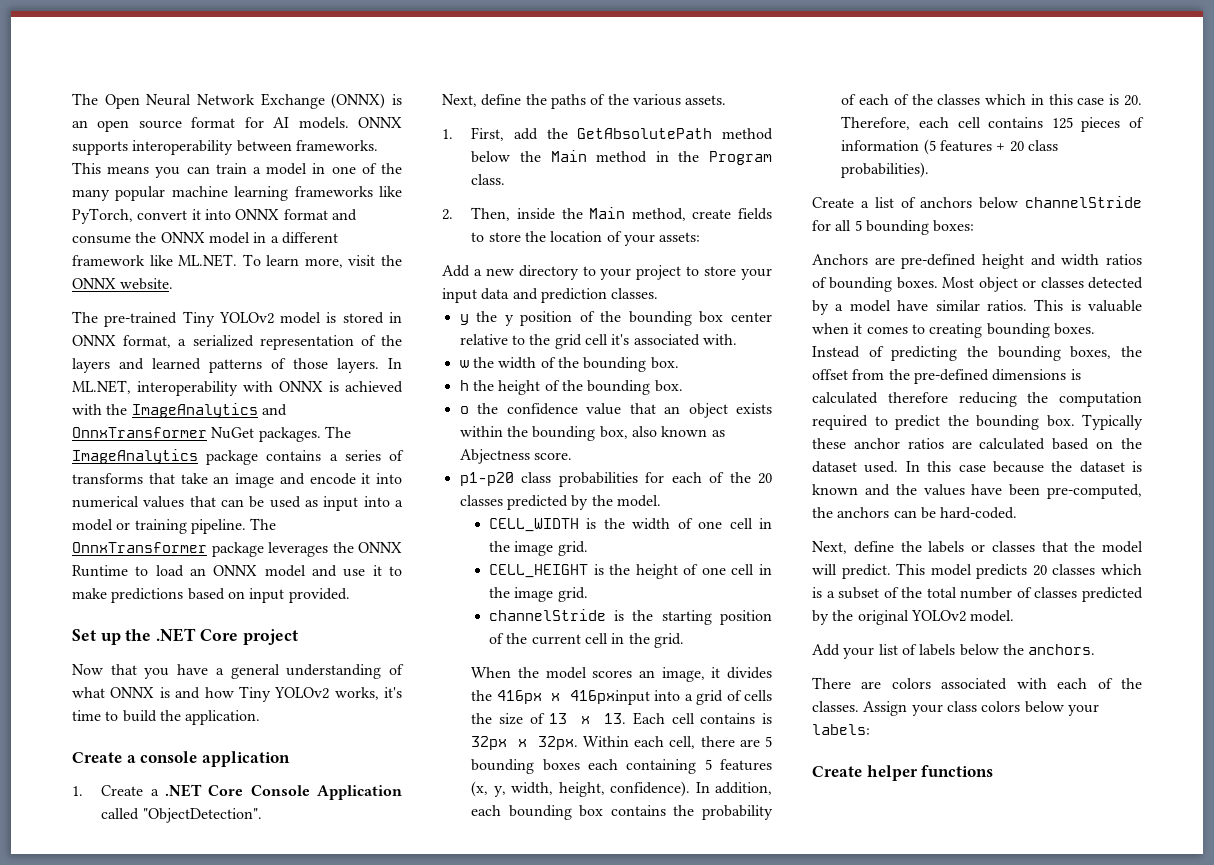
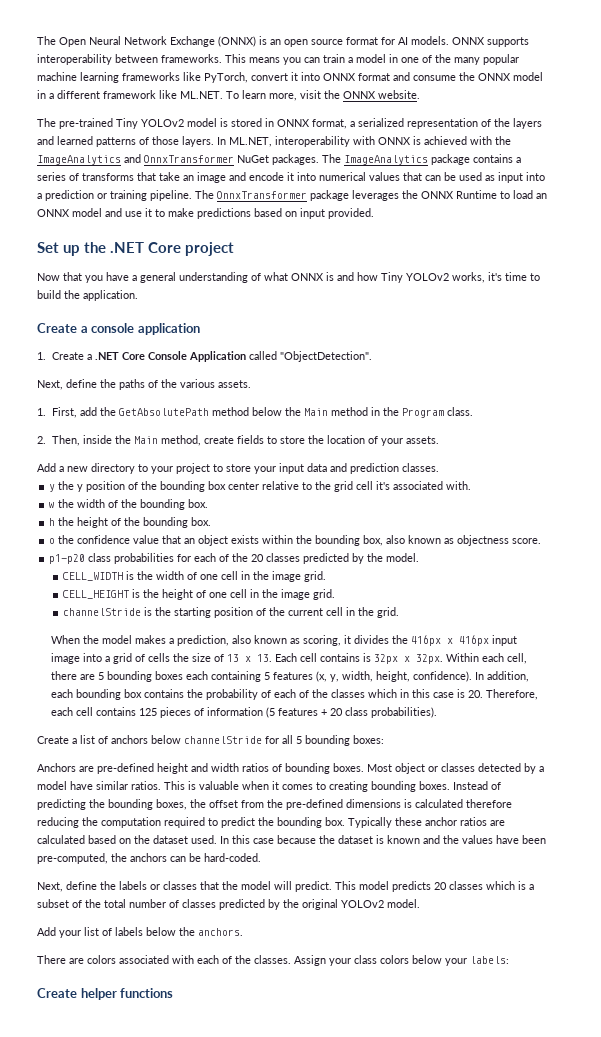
- The ImageAnalytics package contains a series of transforms that take an image and encode it into numerical values that can be used as input into a model or training pipeline.
+ The ImageAnalytics package contains a series of transforms that take an image and encode it into numerical values that can be used as input into a prediction or training pipeline.
- 2. Then, inside the Main method, create fields to store the location of your assets:
+ 2. Then, inside the Main method, create fields to store the location of your assets.
- o the confidence value that an object exists within the bounding box, also known as Abjectness score.
+ o the confidence value that an object exists within the bounding box, also known as objectness score.
- When the model scores an image, it divides the 416px x 416pxinput into a grid of cells the size of 13 x 13. Each cell contains is 32px x 32px.
+ When the model makes a prediction, also known as scoring, it divides the 416px x 416px input image into a grid of cells the size of 13 x 13. Each cell contains is 32px x 32px.

